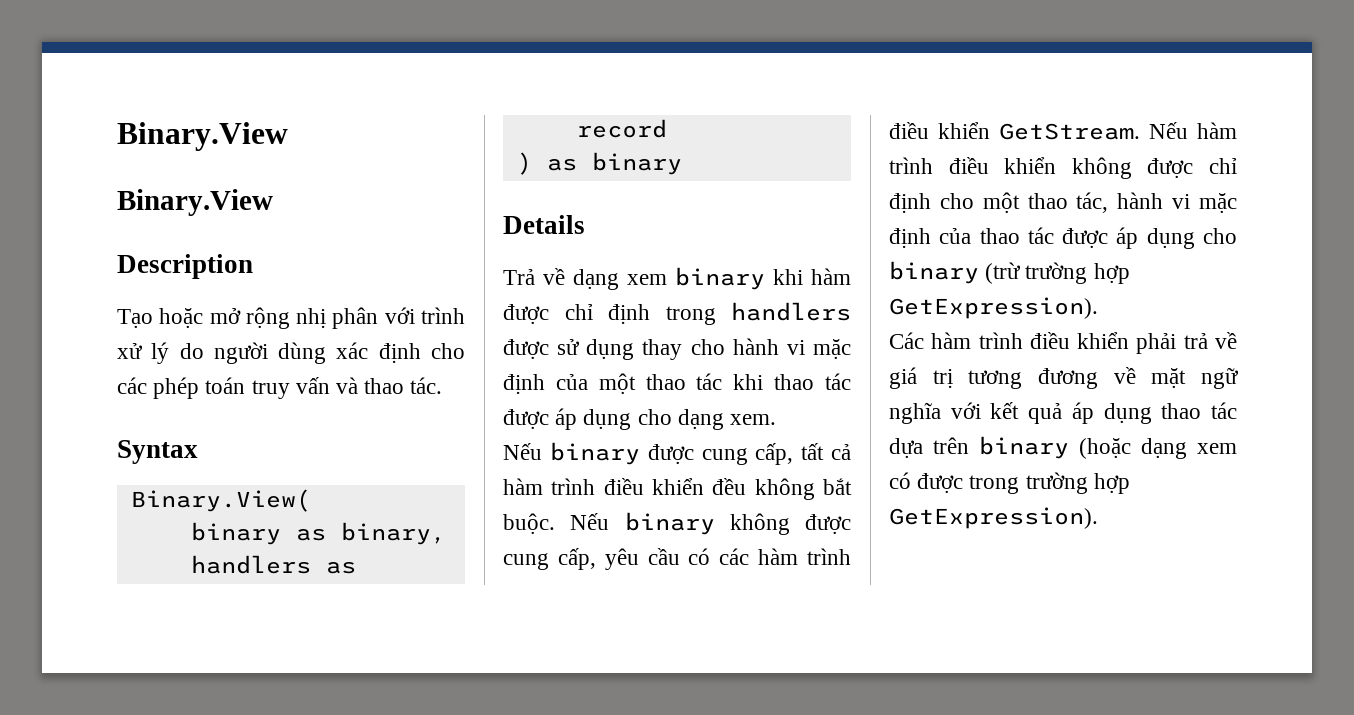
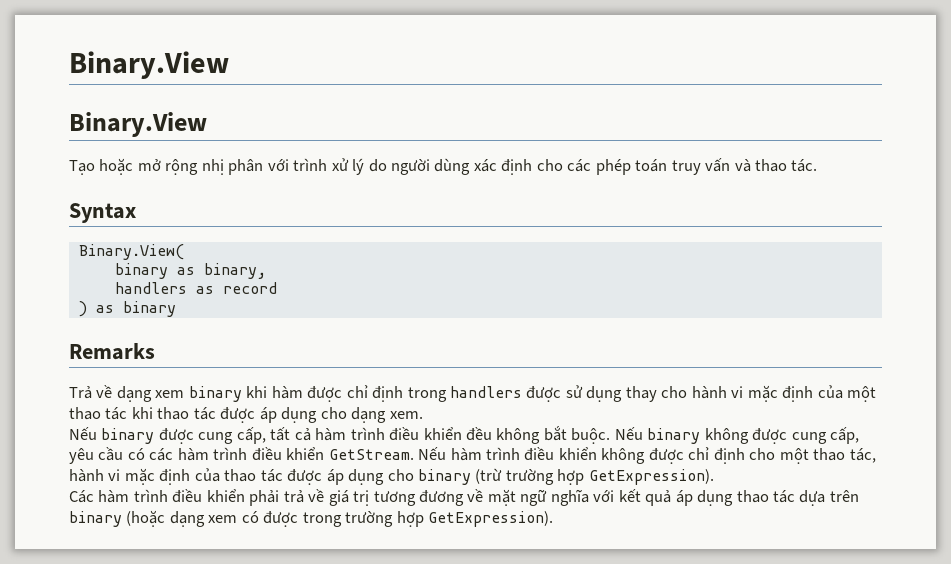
- Description
- Details
+ Remarks

